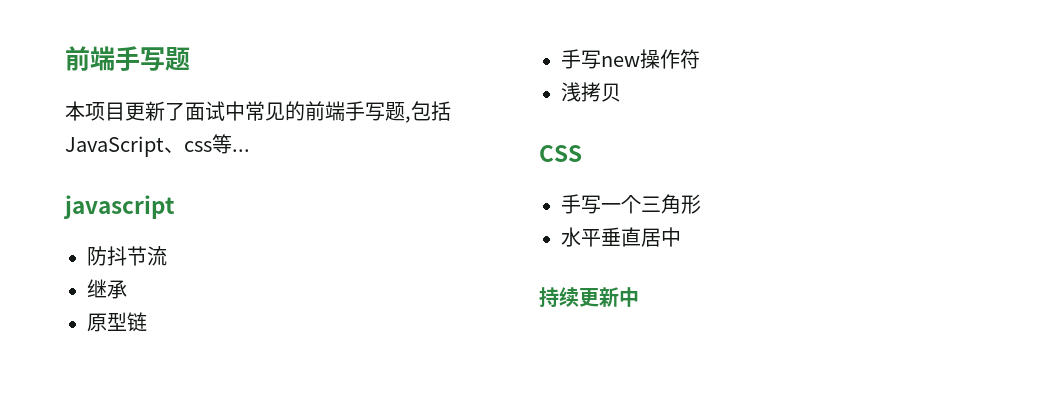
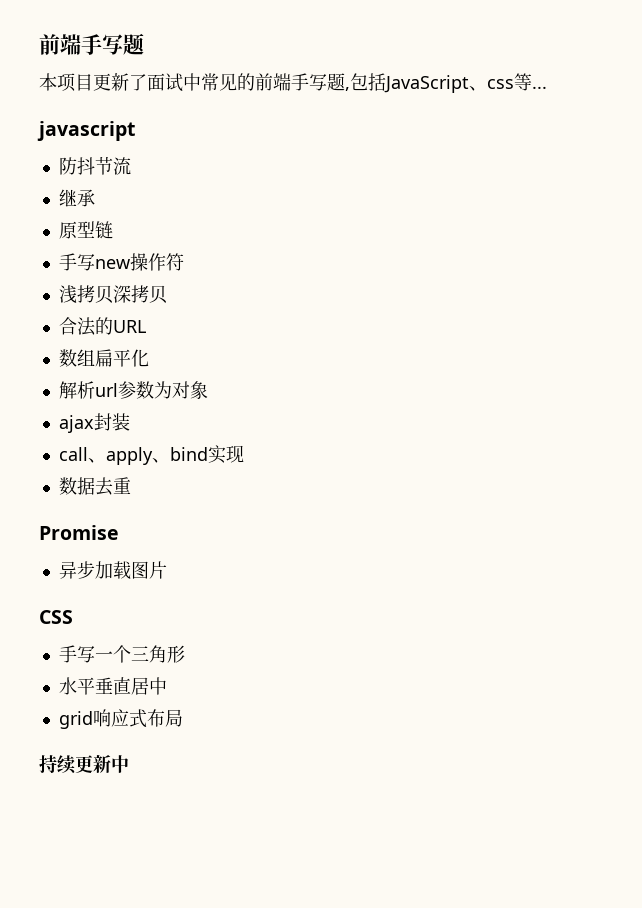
- 浅拷贝
+ 浅拷贝深拷贝
+ 合法的URL
+ 数组扁平化
+ 解析url参数为对象
+ ajax封装
+ call、apply、bind实现
+ 数据去重
+ Promise
+ 异步加载图片
+ grid响应式布局

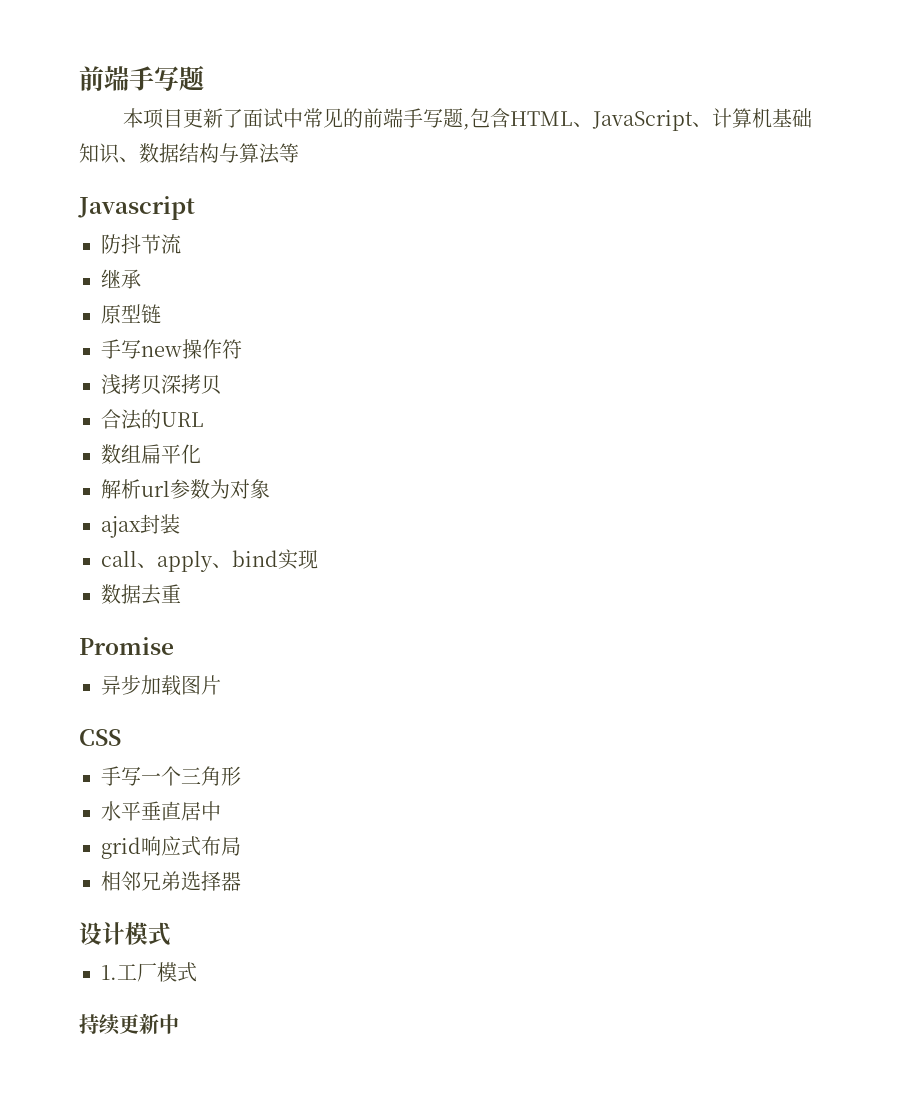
- 本项目更新了面试中常见的前端手写题,包括JavaScript、css等...
- javascript
+ 本项目更新了面试中常见的前端手写题,包含HTML、JavaScript、计算机基础知识、数据结构与算法等
+ Javascript
+ 相邻兄弟选择器
+ 设计模式
+ 1.工厂模式

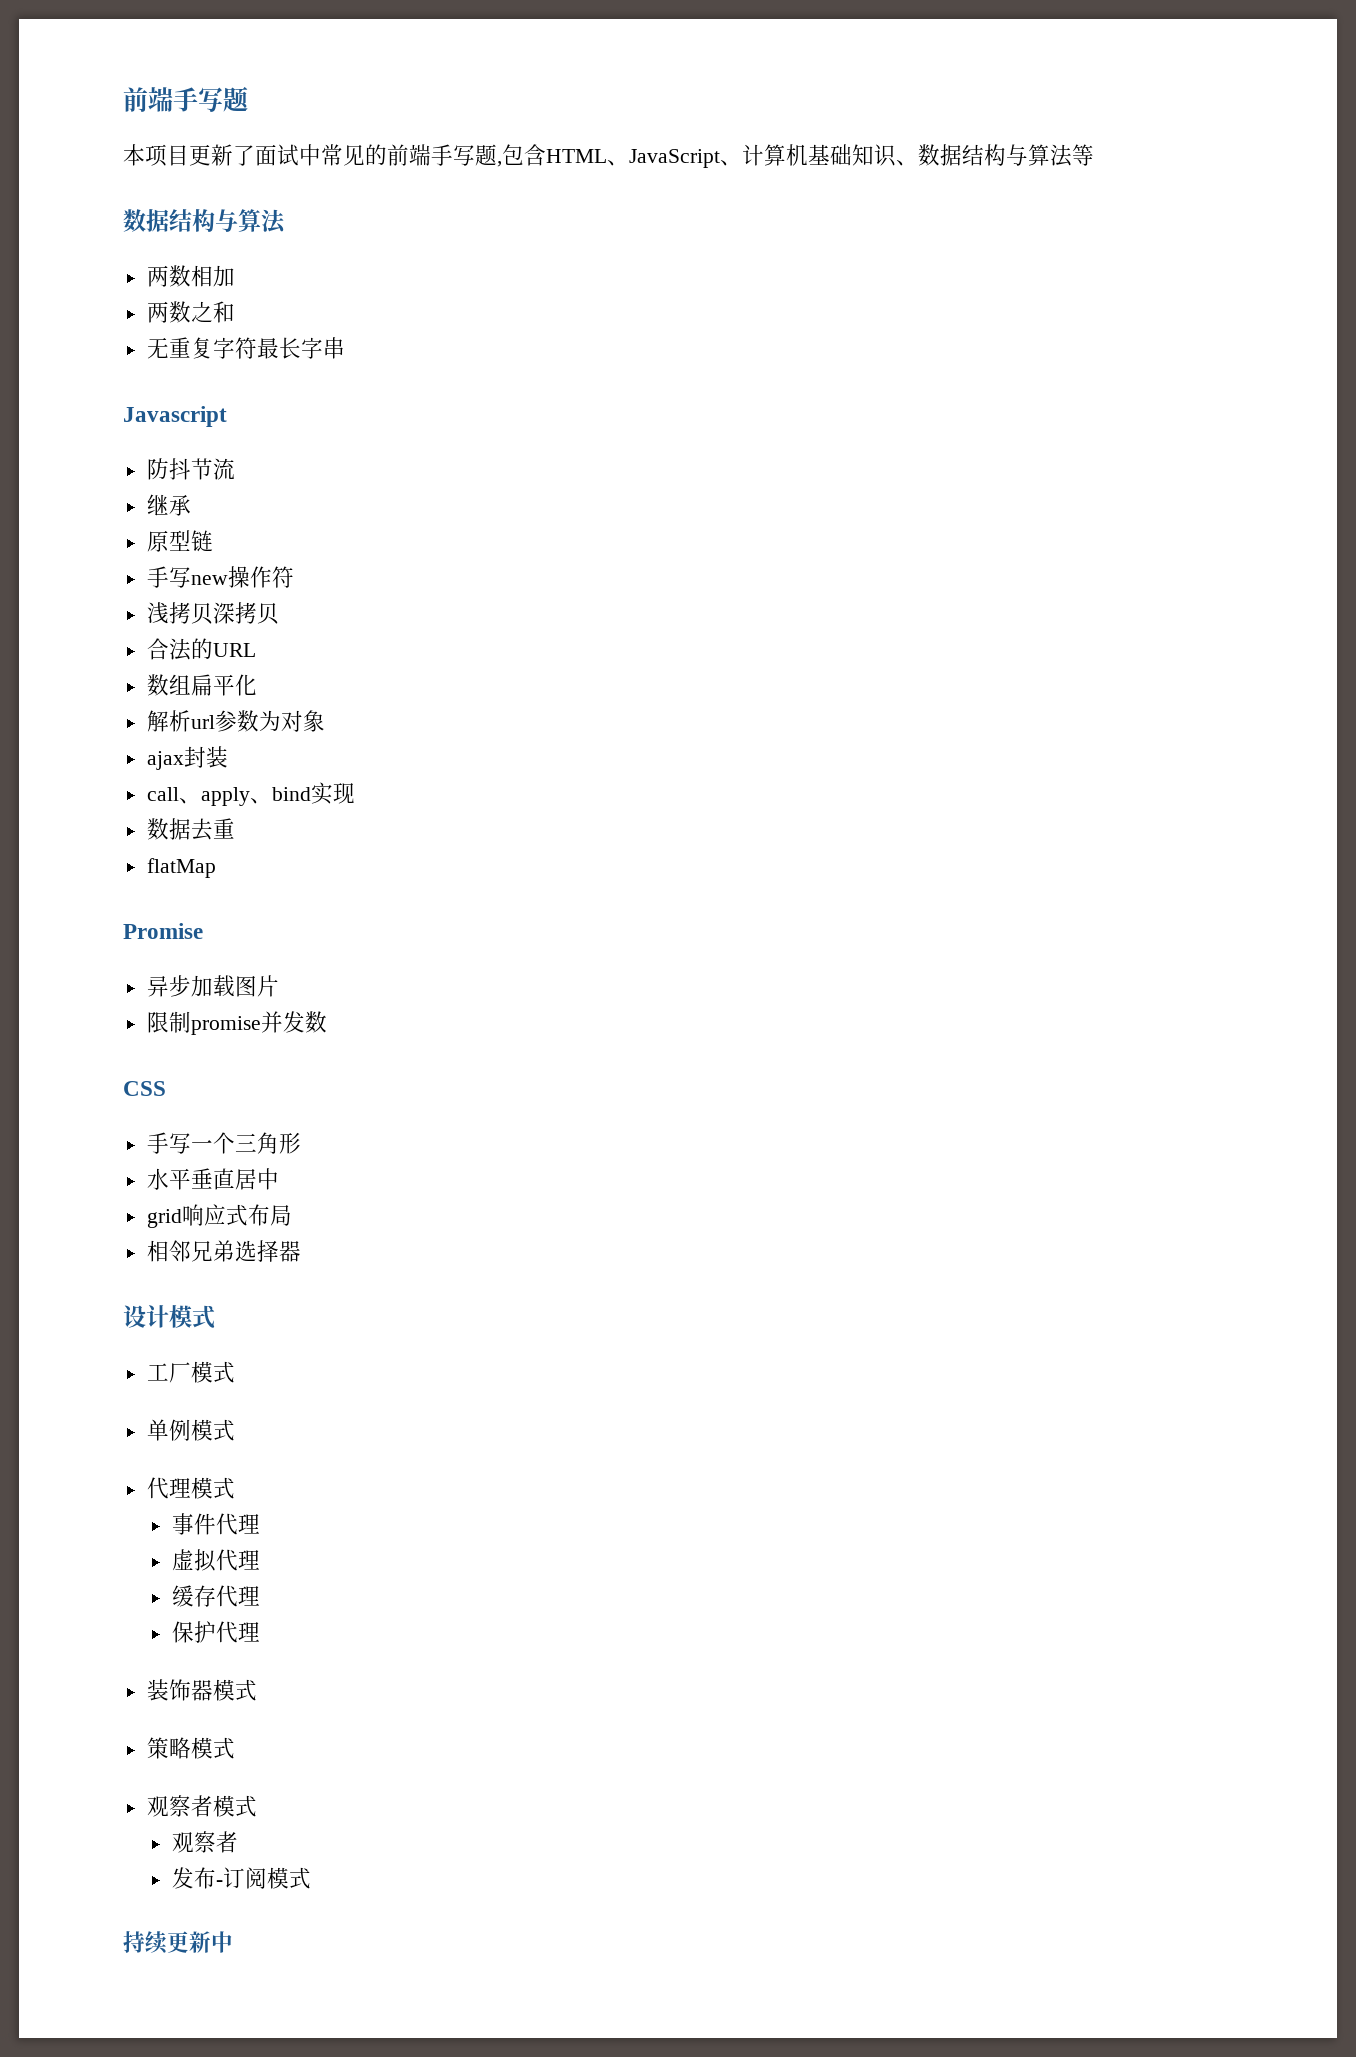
  本项目更新了面试中常见的前端手写题,包含HTML、JavaScript、计算机基础知识、数据结构与算法等
+ 数据结构与算法
+ 两数相加
+ 两数之和
+ 无重复字符最长字串
+ flatMap
+ 限制promise并发数
- 1.工厂模式
+ 工厂模式
+ 单例模式
+ 代理模式
+ 事件代理
+ 虚拟代理
+ 缓存代理
+ 保护代理
+ 装饰器模式
+ 策略模式
+ 观察者模式
+ 观察者
+ 发布-订阅模式

